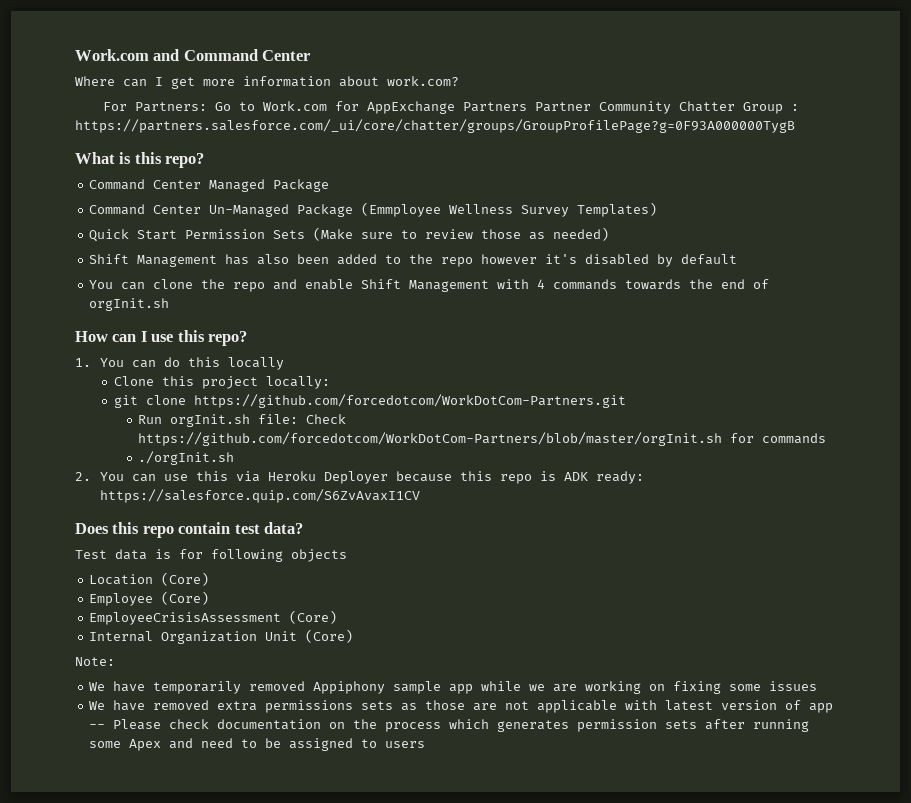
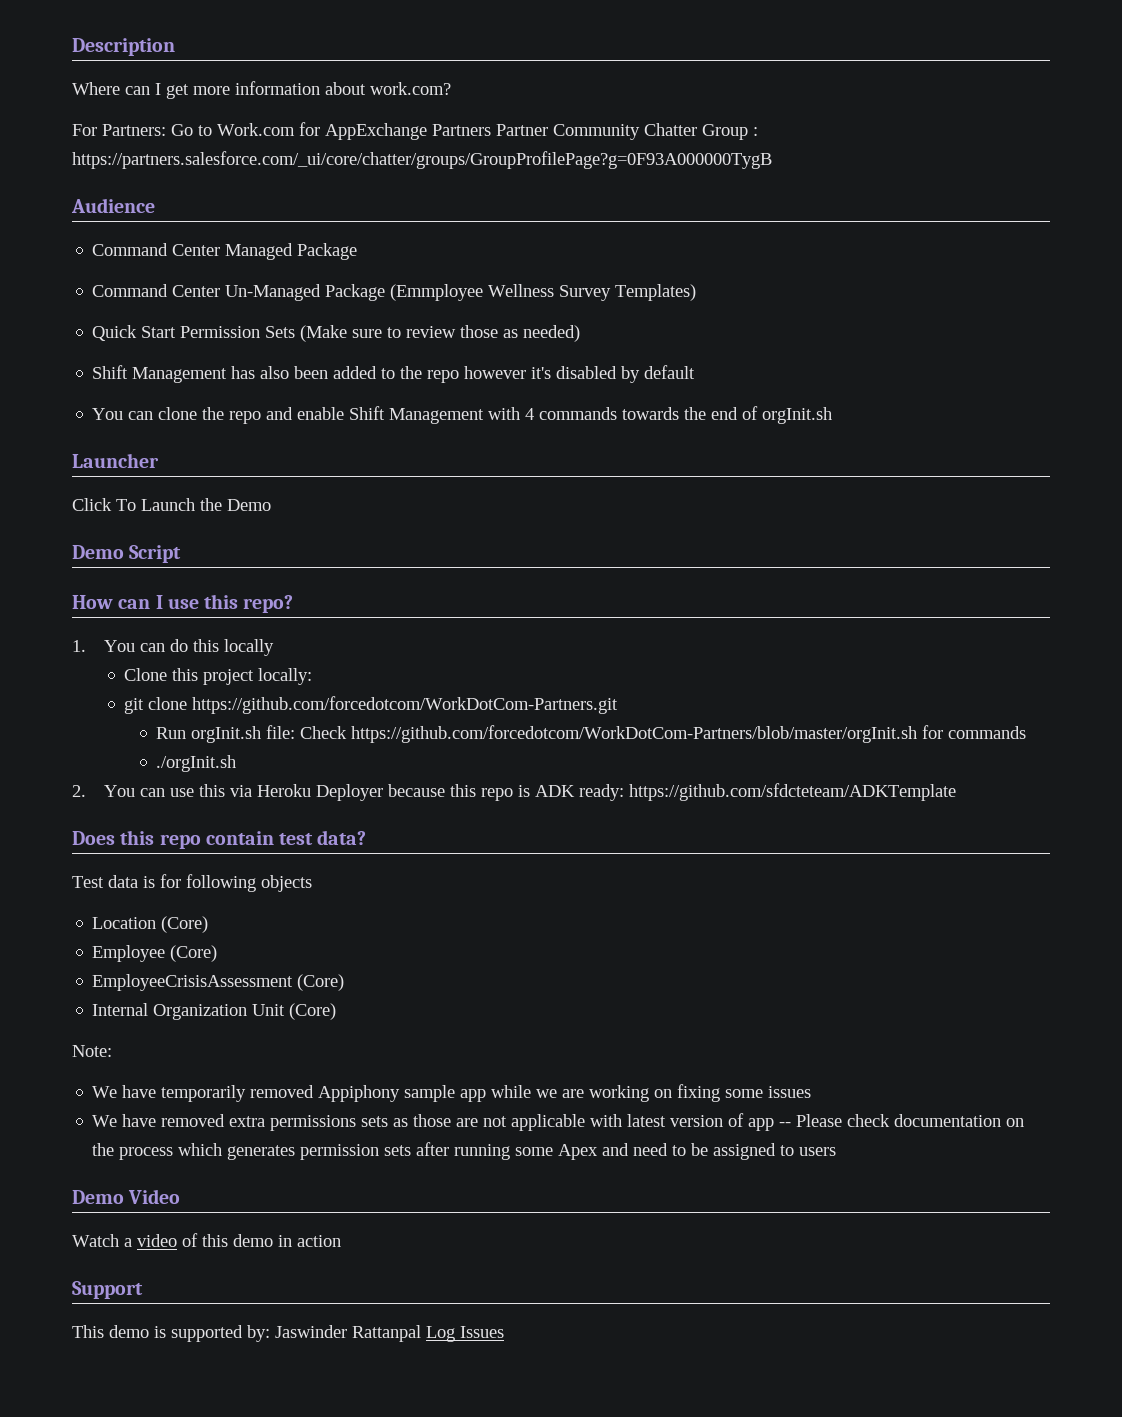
- Work.com and Command Center
+ Description
- What is this repo?
+ Audience
+ Launcher
+ Click To Launch the Demo
+ Demo Script
- 2. You can use this via Heroku Deployer because this repo is ADK ready: https://salesforce.quip.com/S6ZvAvaxI1CV
+ 2. You can use this via Heroku Deployer because this repo is ADK ready: https://github.com/sfdcteteam/ADKTemplate
+ Demo Video
+ Watch a video of this demo in action
+ Support
+ This demo is supported by: Jaswinder Rattanpal Log Issues

